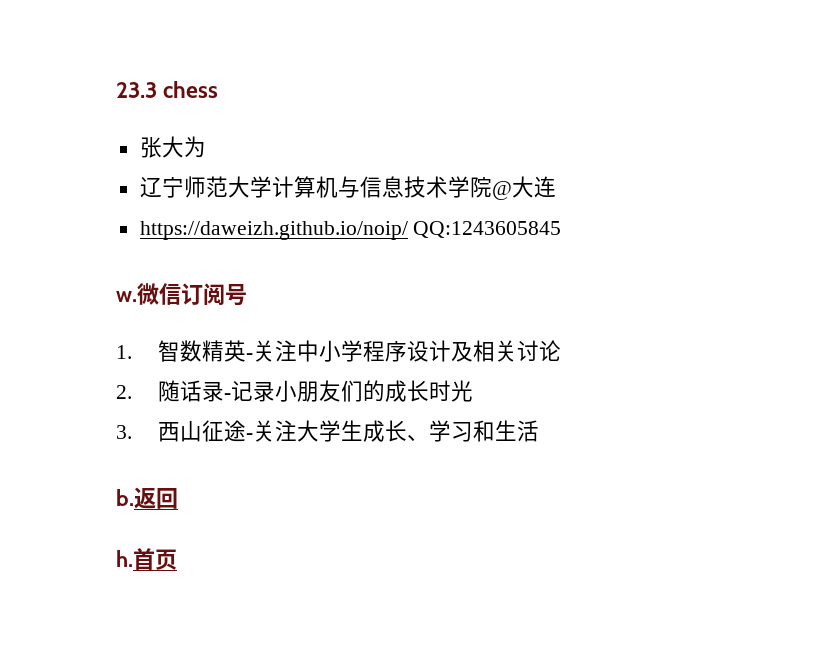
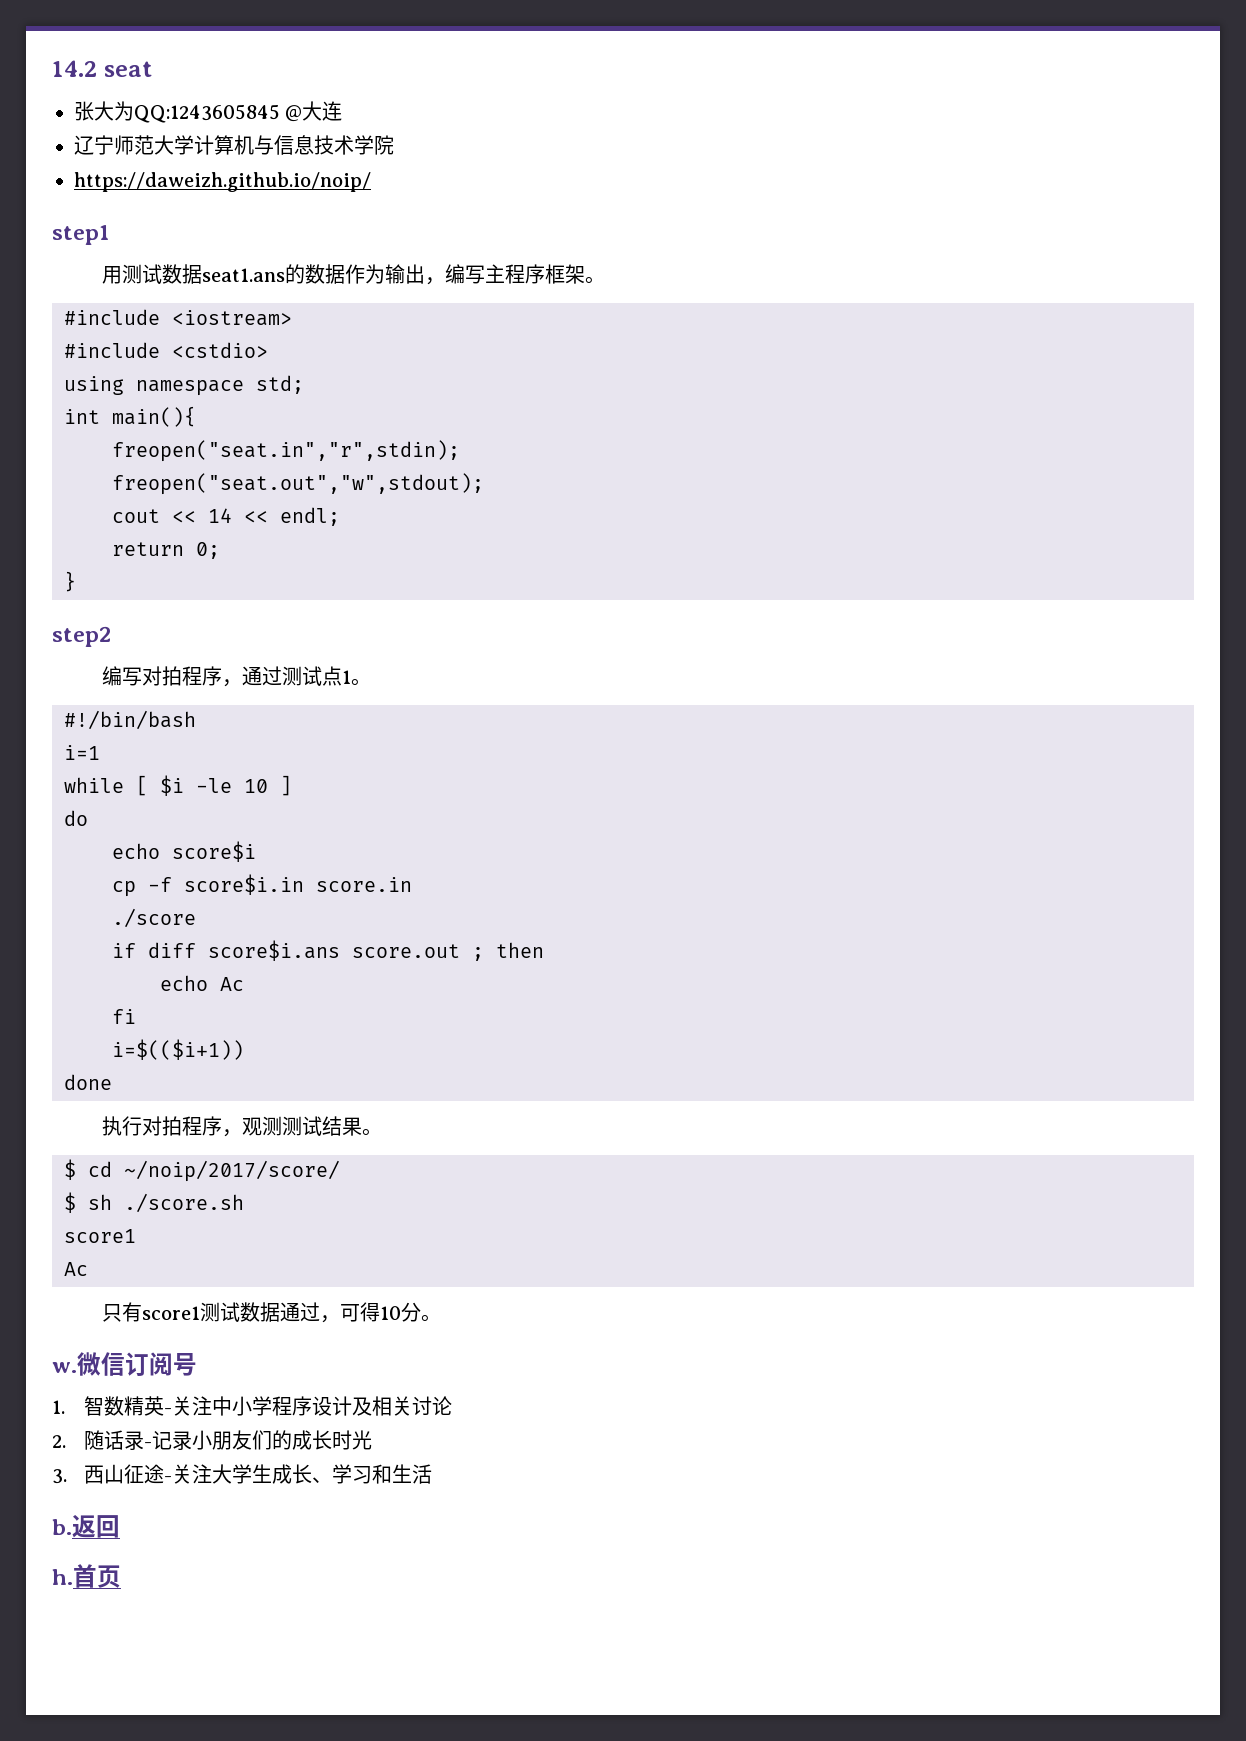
- 23.3 chess
+ 14.2 seat
- 张大为
+ 张大为QQ:1243605845 @大连
- 辽宁师范大学计算机与信息技术学院@大连
+ 辽宁师范大学计算机与信息技术学院
- https://daweizh.github.io/noip/ QQ:1243605845
+ https://daweizh.github.io/noip/
+ step1
+ 用测试数据seat1.ans的数据作为输出，编写主程序框架。
+ #include <iostream>
+ #include <cstdio>
+ using namespace std;
+ int main(){
+ freopen("seat.in","r",stdin);
+ freopen("seat.out","w",stdout);
+ cout << 14 << endl;
+ return 0;
+ }
+ step2
+ 编写对拍程序，通过测试点1。
+ #!/bin/bash
+ i=1
+ while [ $i -le 10 ]
+ do
+ echo score$i
+ cp -f score$i.in score.in
+ ./score
+ if diff score$i.ans score.out ; then
+ echo Ac
+ fi
+ i=$(($i+1))
+ done
+ 执行对拍程序，观测测试结果。
+ $ cd ~/noip/2017/score/
+ $ sh ./score.sh
+ score1
+ Ac
+ 只有score1测试数据通过，可得10分。

